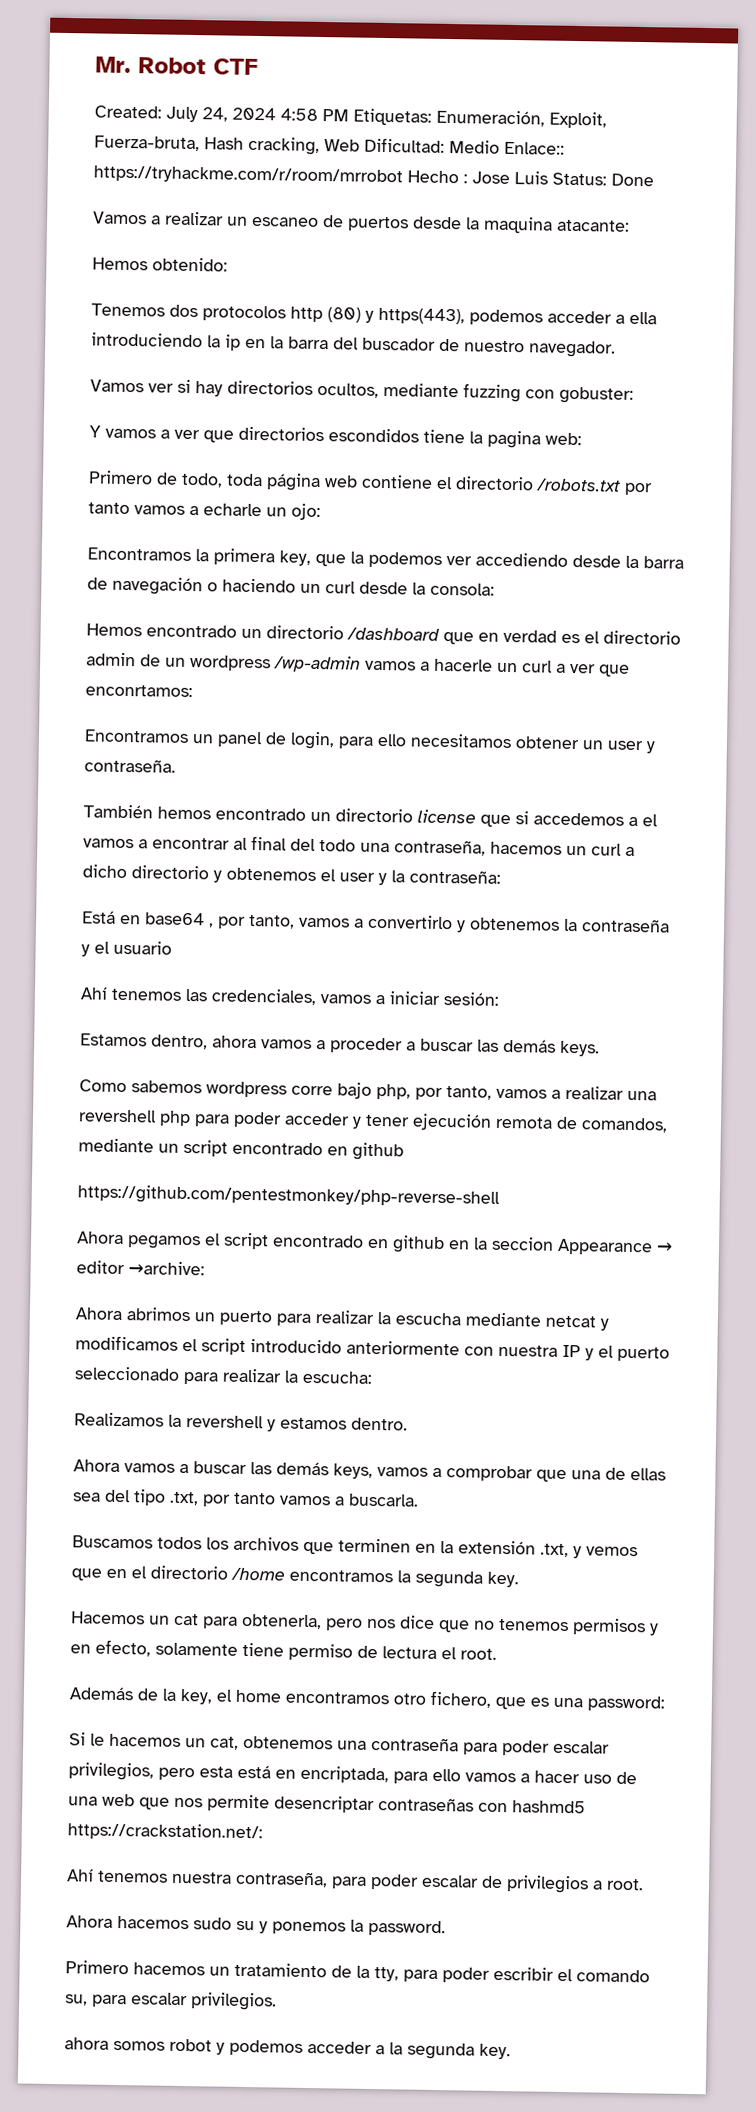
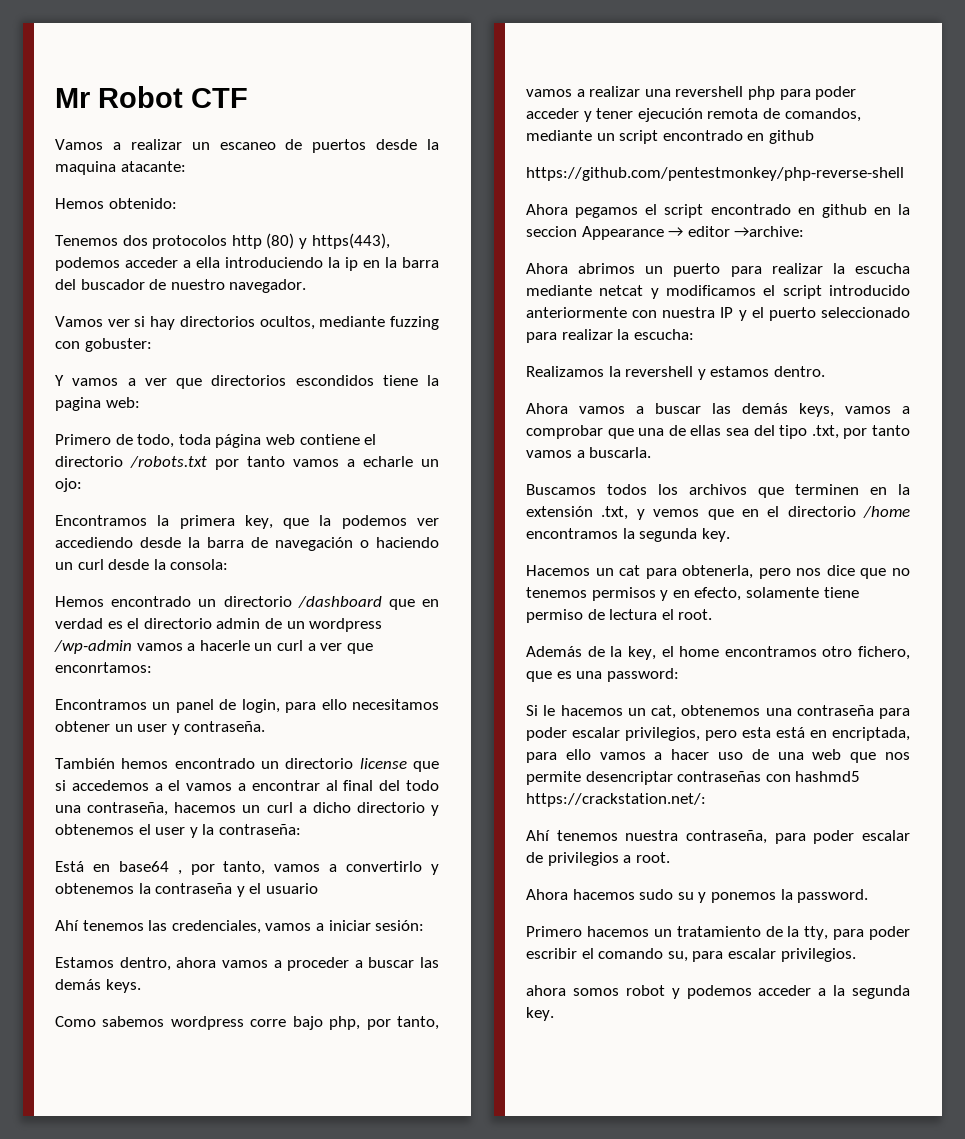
- Mr. Robot CTF
+ Mr Robot CTF
- Created: July 24, 2024 4:58 PM Etiquetas: Enumeración, Exploit, Fuerza-bruta, Hash cracking, Web Dificultad: Medio Enlace:: https://tryhackme.com/r/room/mrrobot Hecho : Jose Luis Status: Done

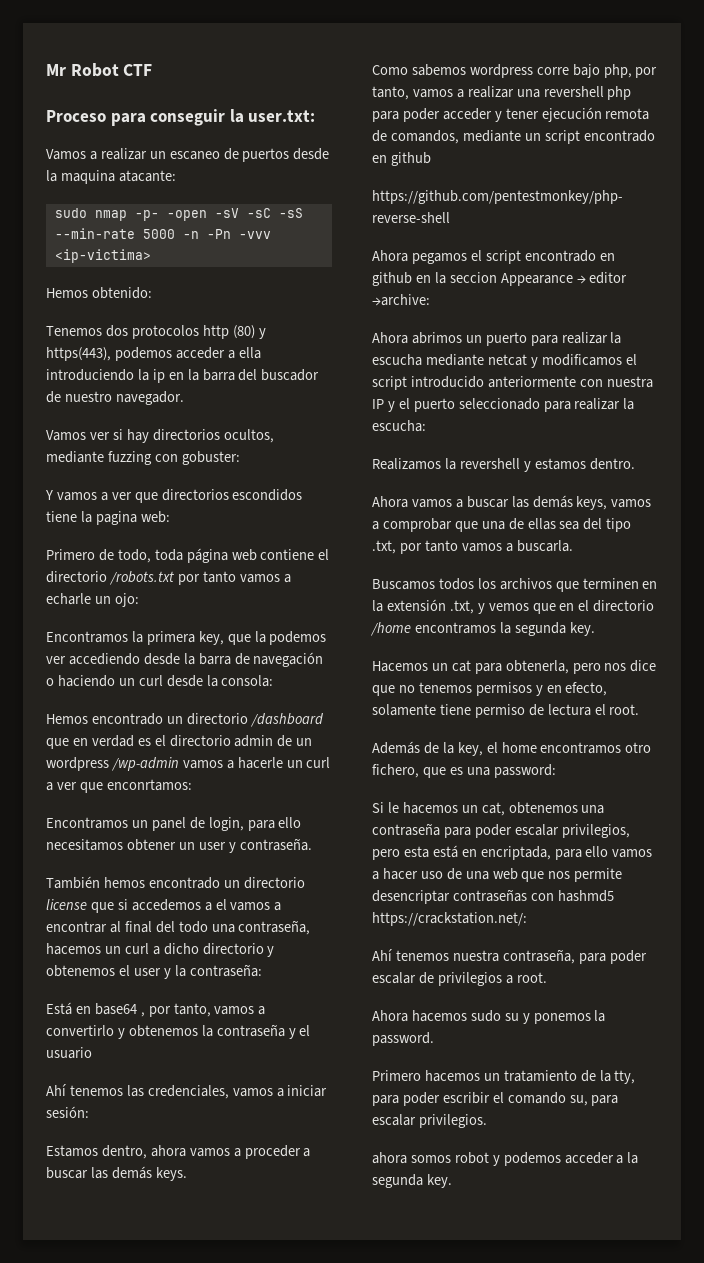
+ Proceso para conseguir la user.txt:
+ sudo nmap -p- -open -sV -sC -sS --min-rate 5000 -n -Pn -vvv <ip-victima>

